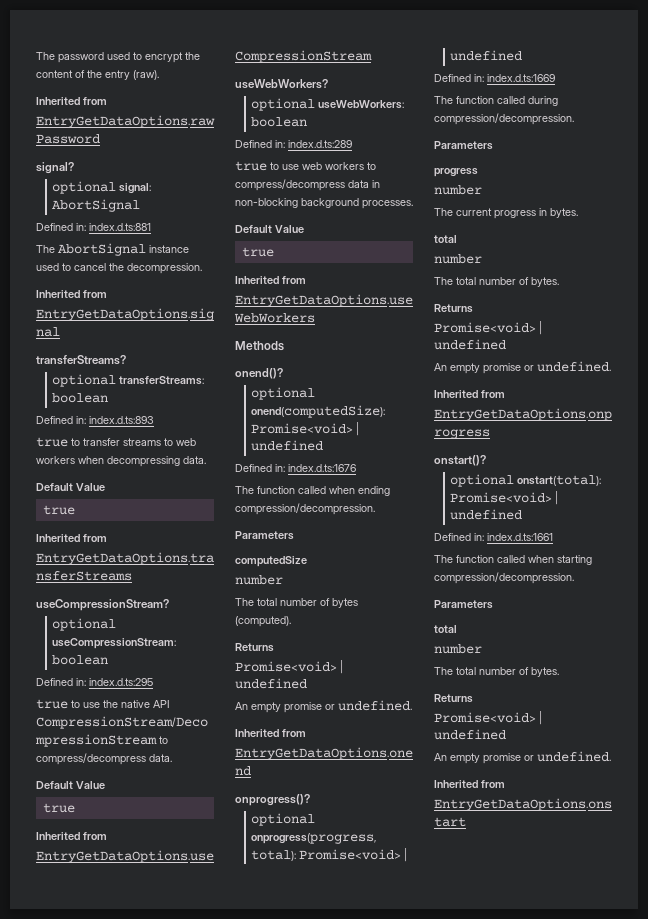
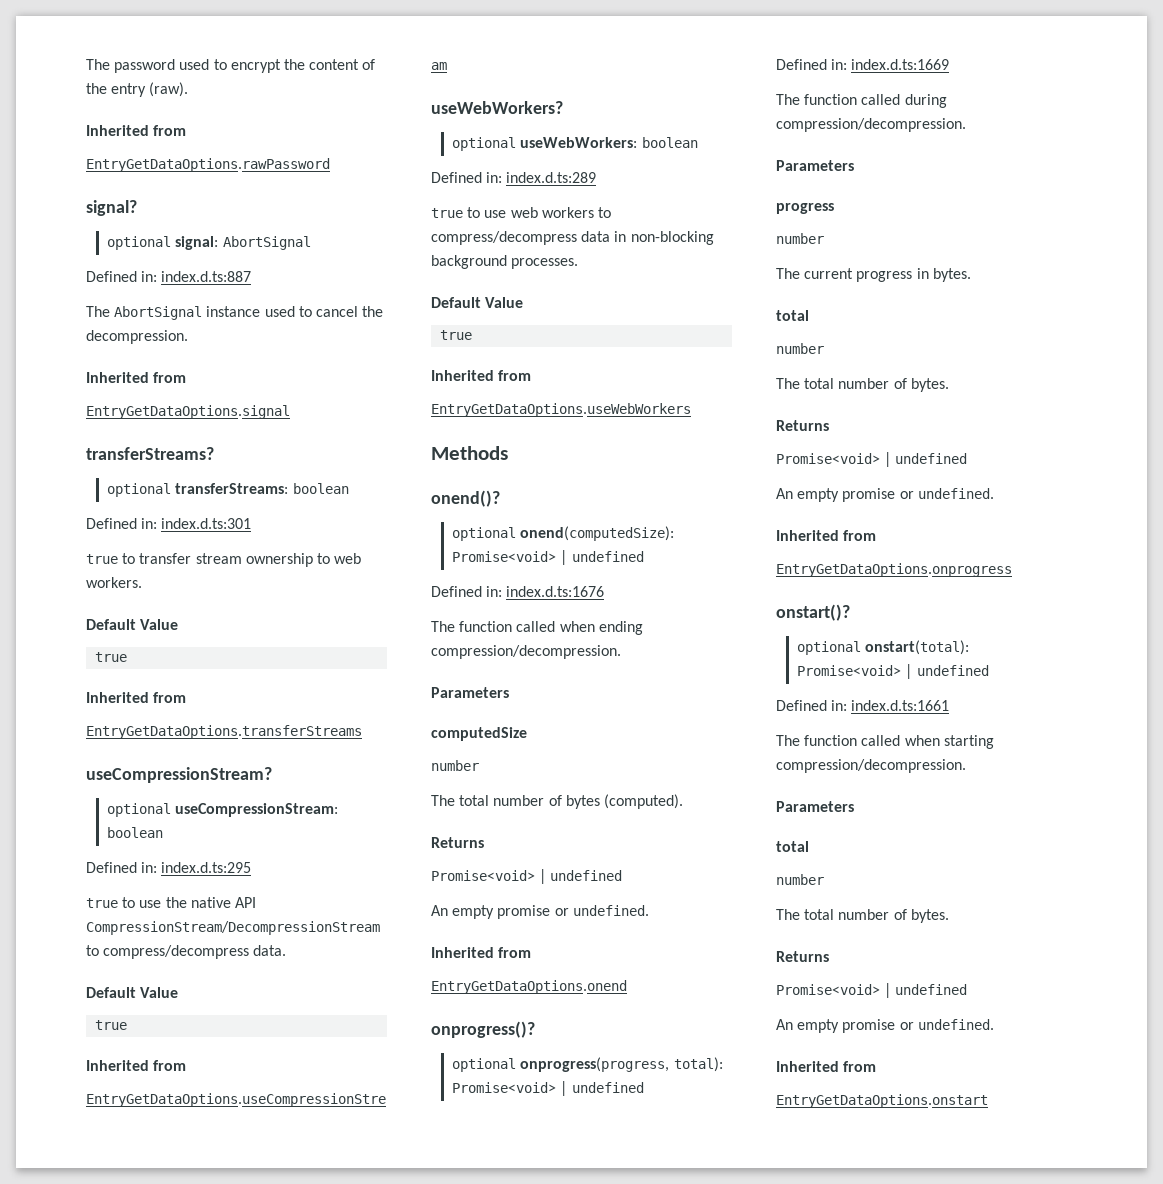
- Defined in: index.d.ts:881
+ Defined in: index.d.ts:887
- Defined in: index.d.ts:893
+ Defined in: index.d.ts:301
- true to transfer streams to web workers when decompressing data.
+ true to transfer stream ownership to web workers.

